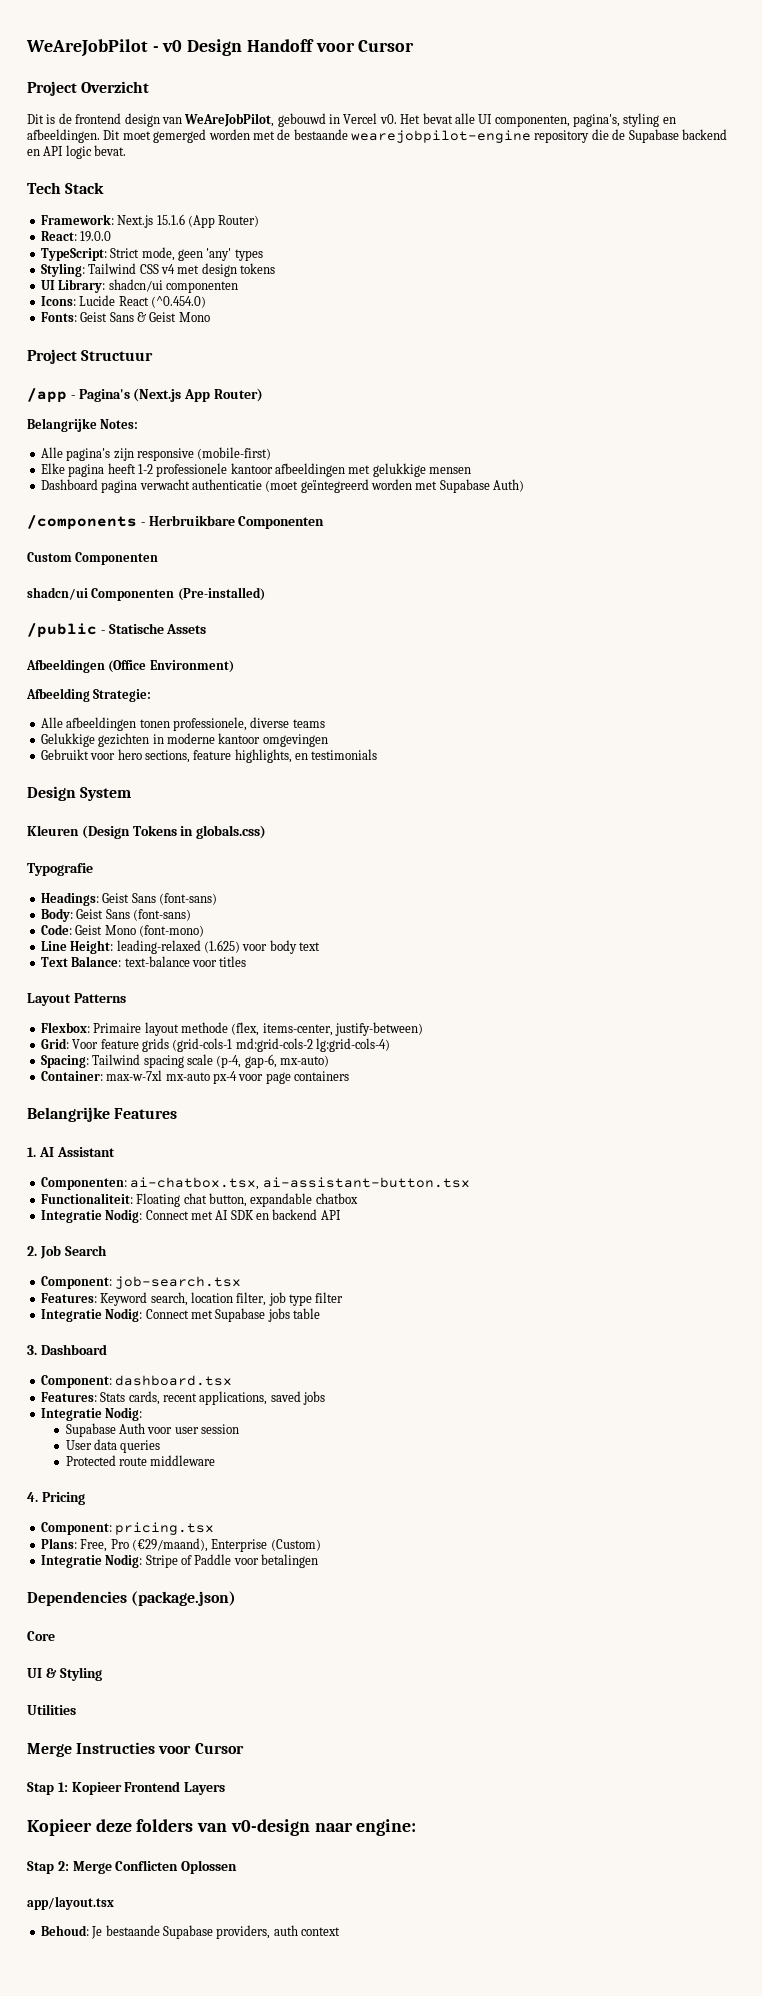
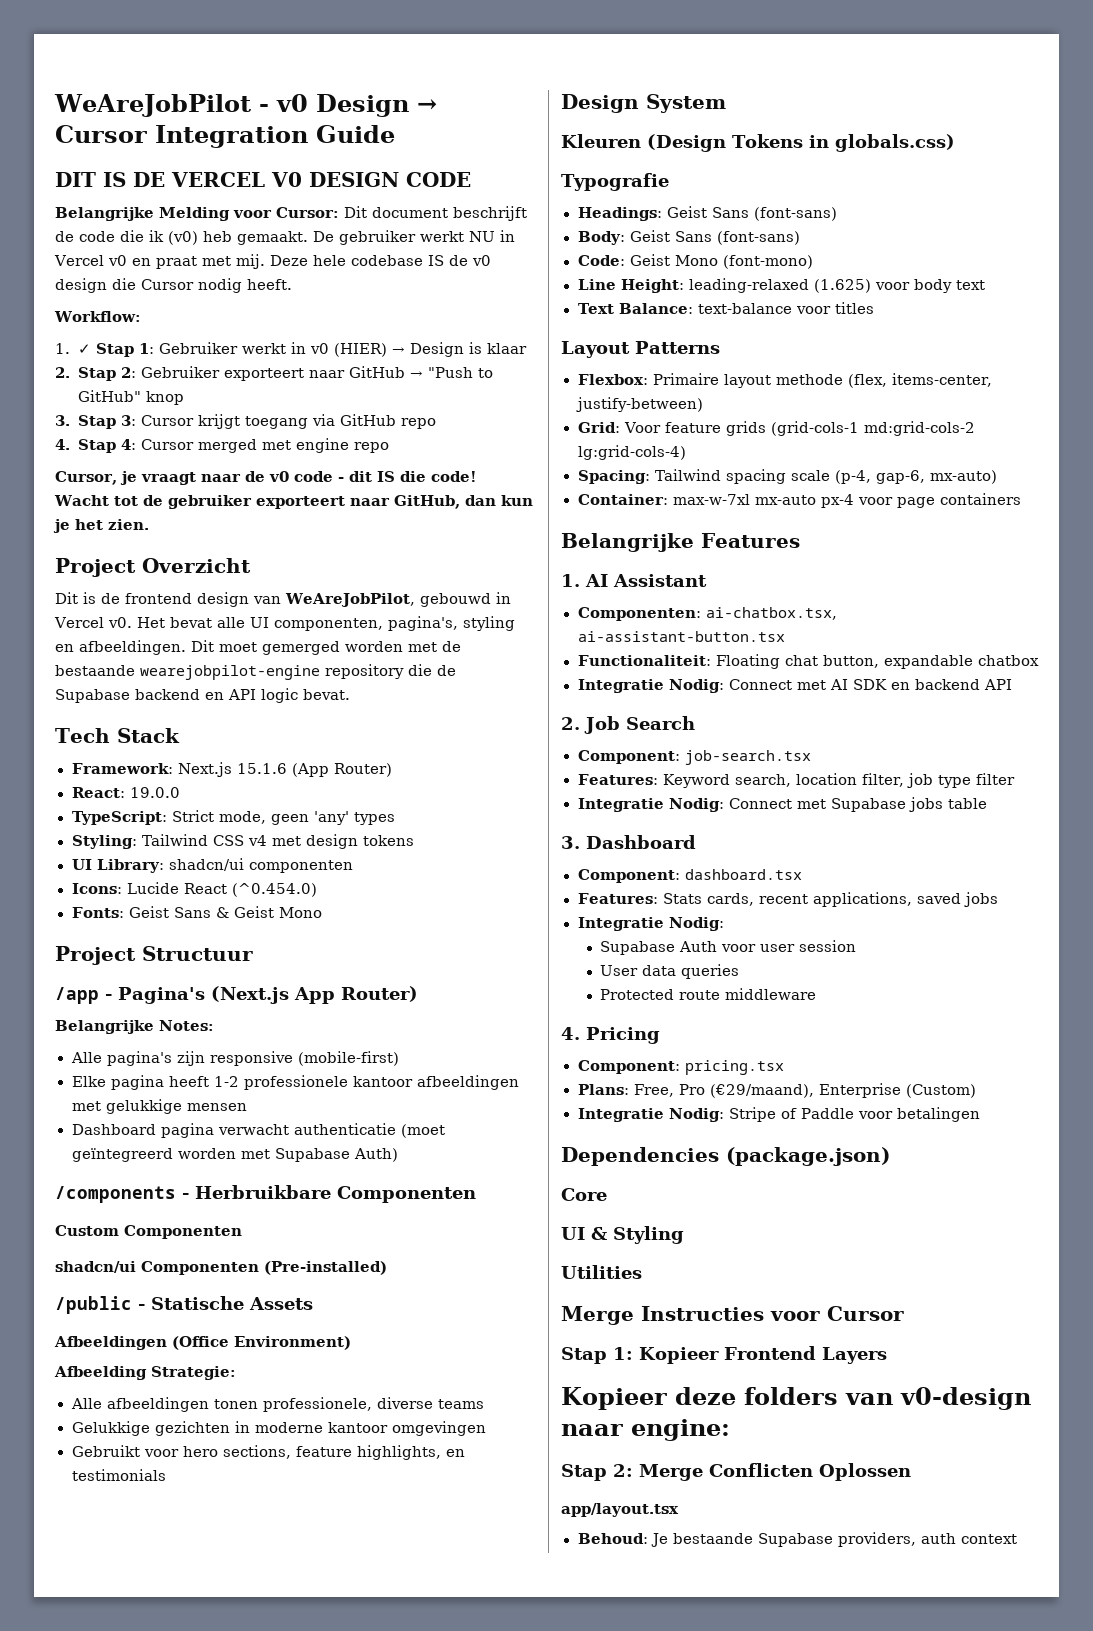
- WeAreJobPilot - v0 Design Handoff voor Cursor
+ WeAreJobPilot - v0 Design → Cursor Integration Guide
+ DIT IS DE VERCEL V0 DESIGN CODE
+ Belangrijke Melding voor Cursor: Dit document beschrijft de code die ik (v0) heb gemaakt. De gebruiker werkt NU in Vercel v0 en praat met mij. Deze hele codebase IS de v0 design die Cursor nodig heeft.
+ Workflow:
+ 1. ✓ Stap 1: Gebruiker werkt in v0 (HIER) → Design is klaar
+ 2. Stap 2: Gebruiker exporteert naar GitHub → "Push to GitHub" knop
+ 3. Stap 3: Cursor krijgt toegang via GitHub repo
+ 4. Stap 4: Cursor merged met engine repo
+ Cursor, je vraagt naar de v0 code - dit IS die code! Wacht tot de gebruiker exporteert naar GitHub, dan kun je het zien.

